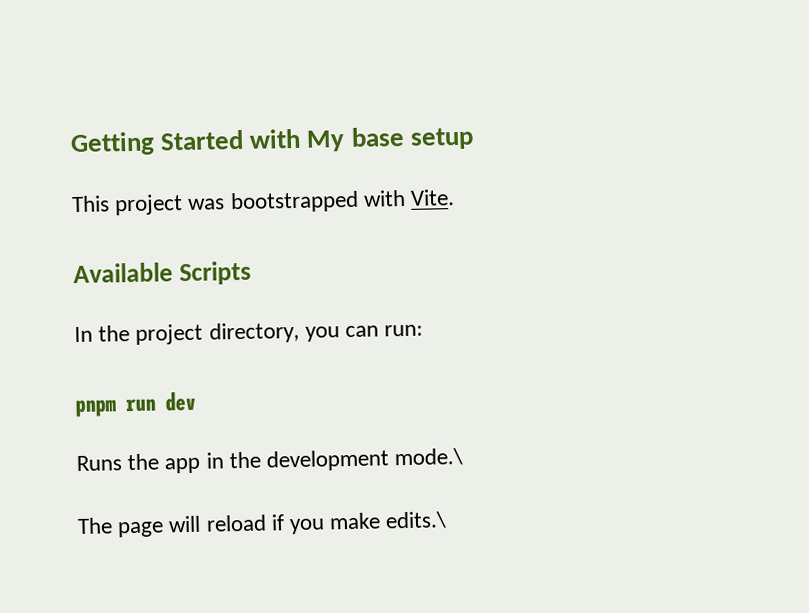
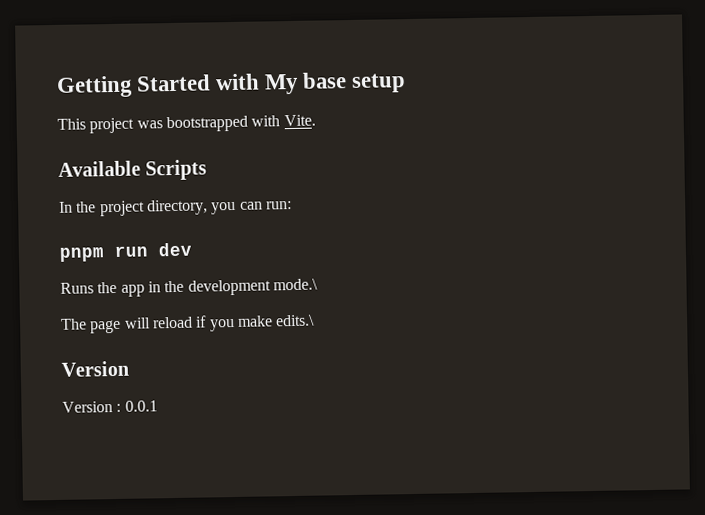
  The page will reload if you make edits.\
+ Version
+ Version : 0.0.1

